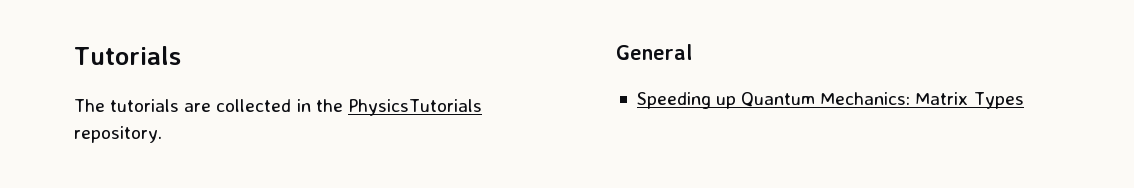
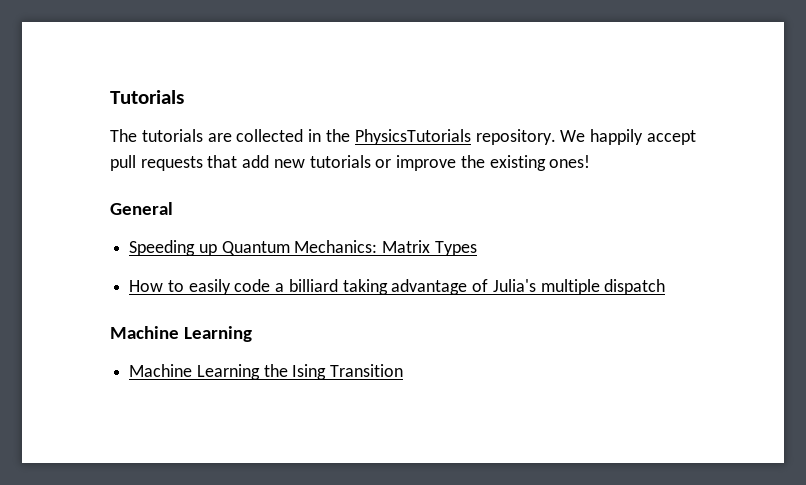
+ We happily accept pull requests that add new tutorials or improve the existing ones!
+ How to easily code a billiard taking advantage of Julia's multiple dispatch
+ Machine Learning
+ Machine Learning the Ising Transition

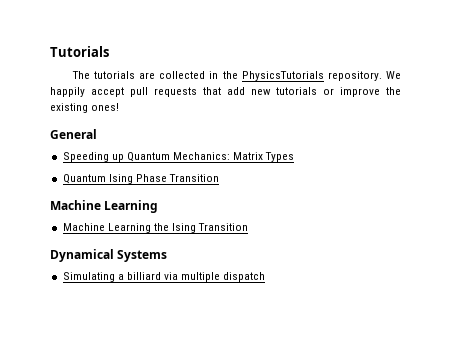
- How to easily code a billiard taking advantage of Julia's multiple dispatch
+ Quantum Ising Phase Transition
+ Dynamical Systems
+ Simulating a billiard via multiple dispatch

